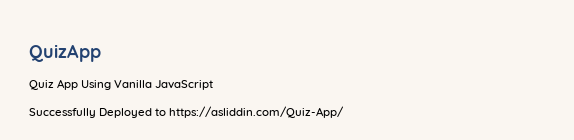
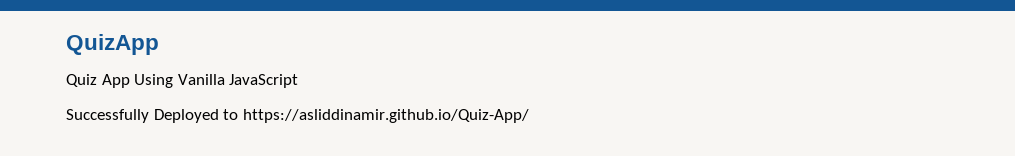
- Successfully Deployed to https://asliddin.com/Quiz-App/
+ Successfully Deployed to https://asliddinamir.github.io/Quiz-App/

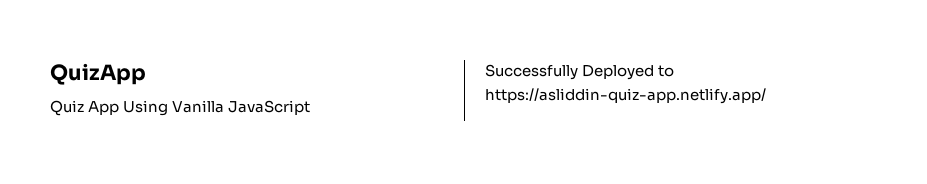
- Successfully Deployed to https://asliddinamir.github.io/Quiz-App/
+ Successfully Deployed to https://asliddin-quiz-app.netlify.app/

